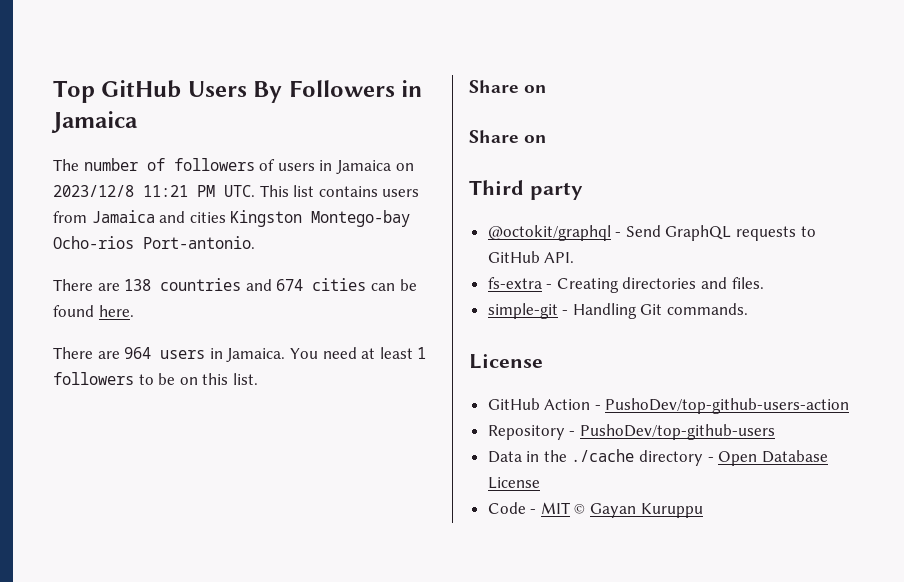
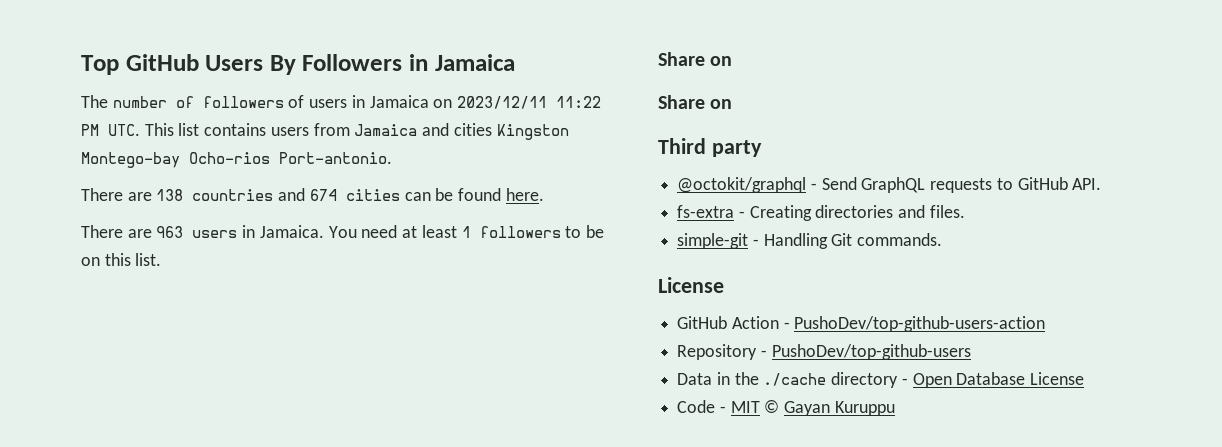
- The number of followers of users in Jamaica on 2023/12/8 11:21 PM UTC. This list contains users from Jamaica and cities Kingston Montego-bay Ocho-rios Port-antonio.
+ The number of followers of users in Jamaica on 2023/12/11 11:22 PM UTC. This list contains users from Jamaica and cities Kingston Montego-bay Ocho-rios Port-antonio.
- There are 964 users in Jamaica.
+ There are 963 users in Jamaica.

